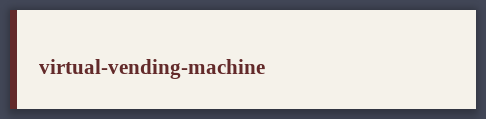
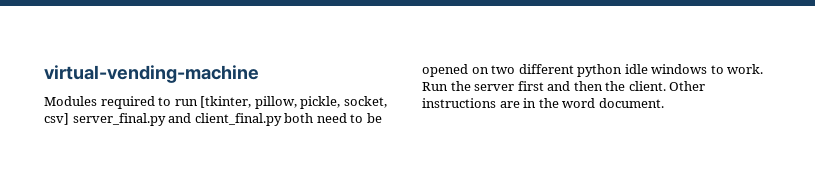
+ Modules required to run [tkinter, pillow, pickle, socket, csv] server_final.py and client_final.py both need to be opened on two different python idle windows to work. Run the server first and then the client. Other instructions are in the word document.

